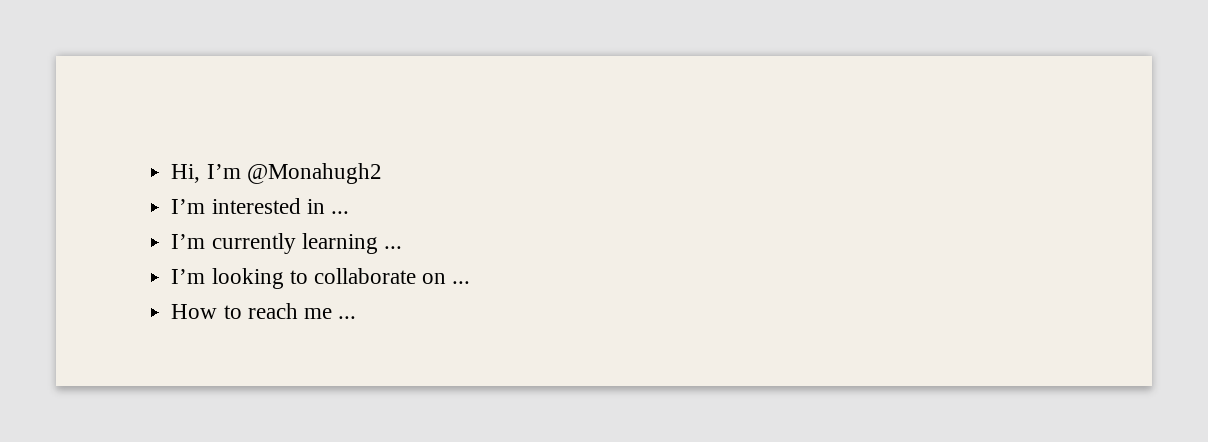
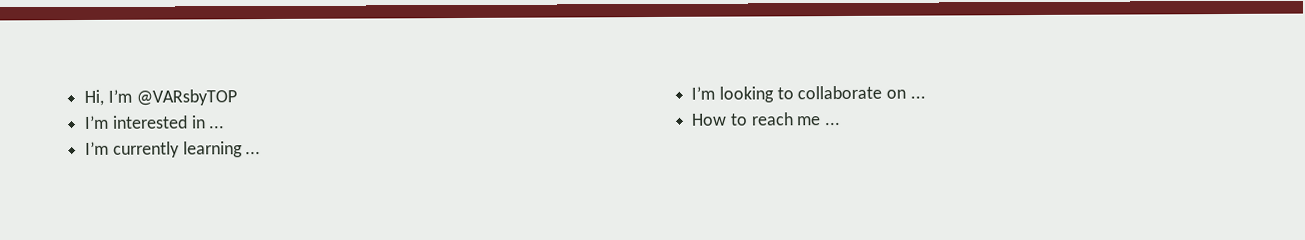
- Hi, I’m @Monahugh2
+ Hi, I’m @VARsbyTOP

